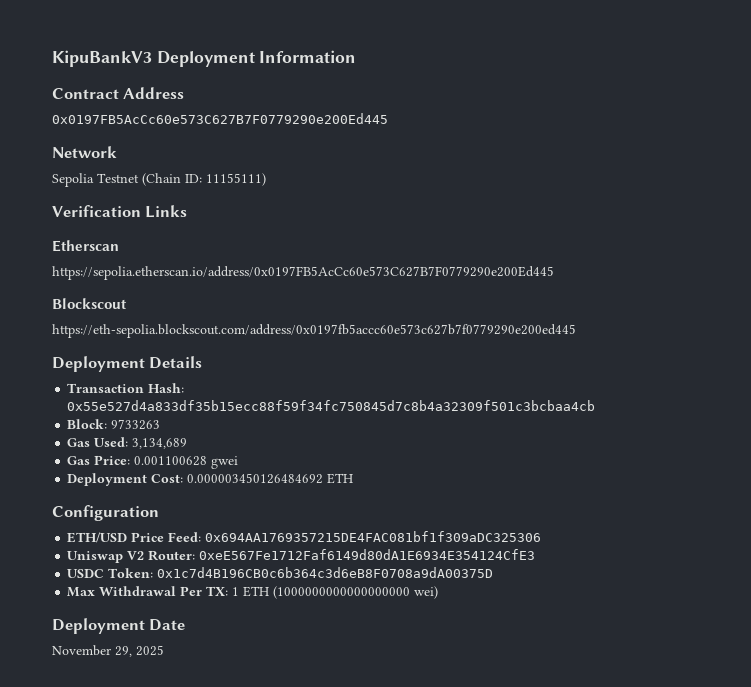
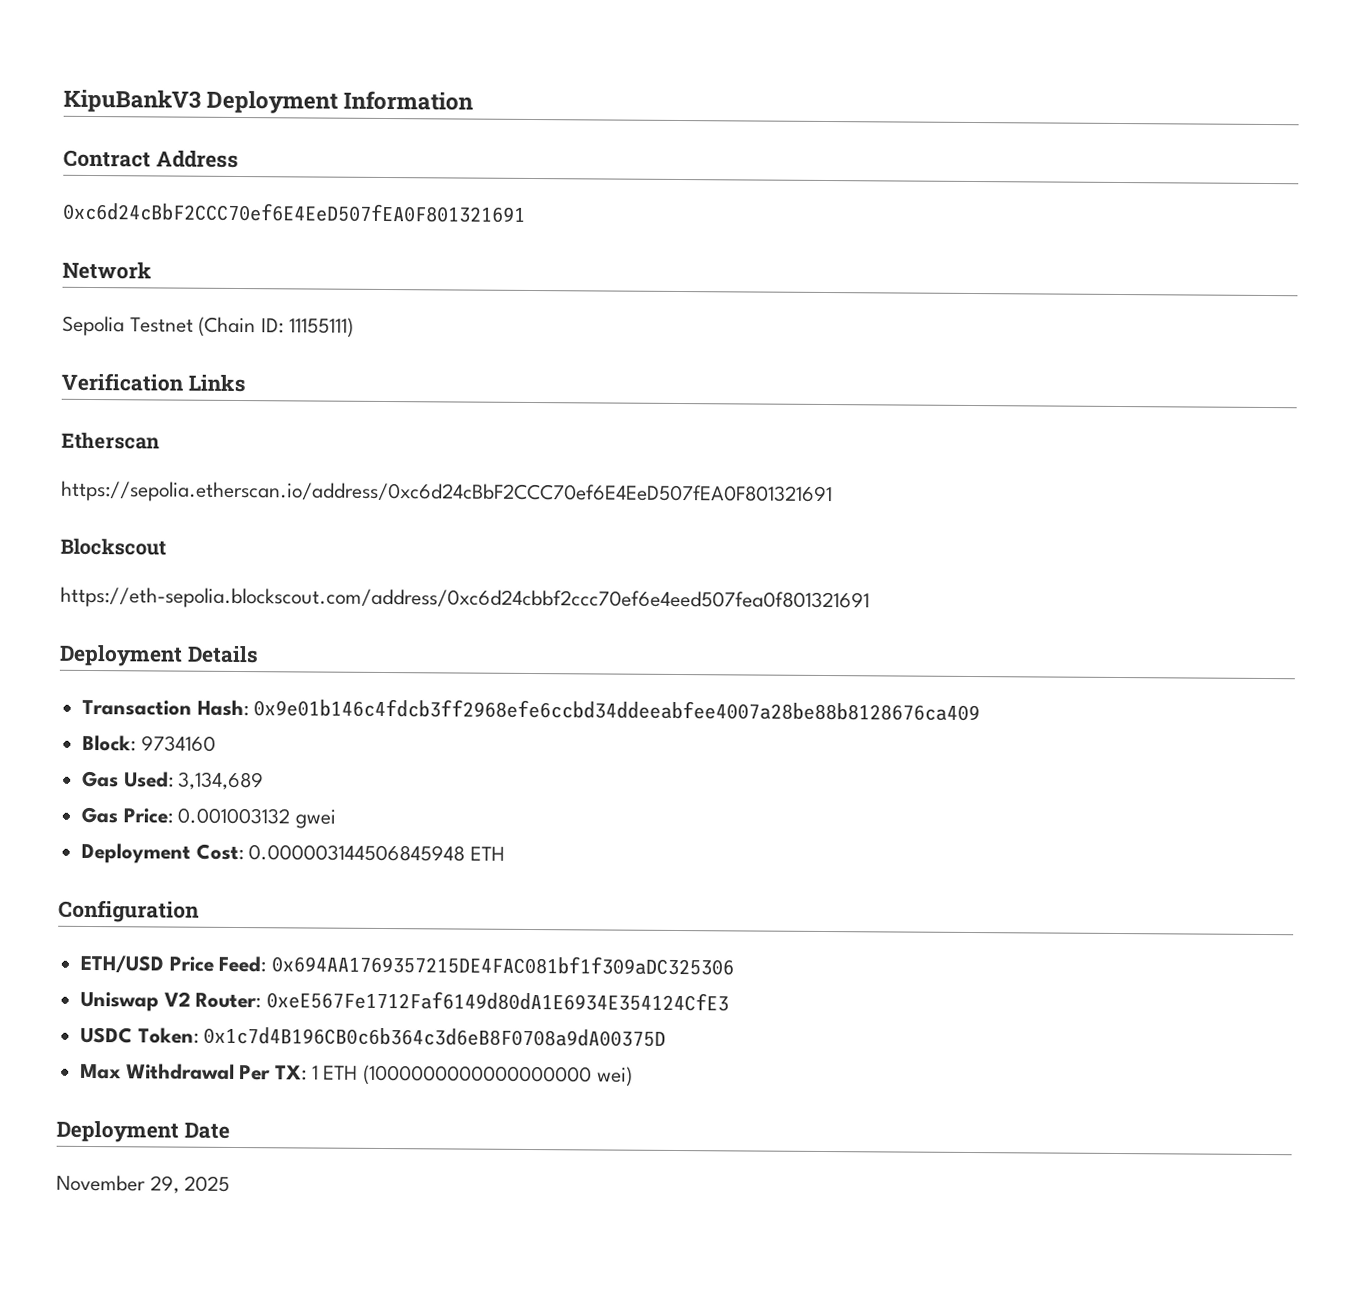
- 0x0197FB5AcCc60e573C627B7F0779290e200Ed445
+ 0xc6d24cBbF2CCC70ef6E4EeD507fEA0F801321691
- https://sepolia.etherscan.io/address/0x0197FB5AcCc60e573C627B7F0779290e200Ed445
+ https://sepolia.etherscan.io/address/0xc6d24cBbF2CCC70ef6E4EeD507fEA0F801321691
- https://eth-sepolia.blockscout.com/address/0x0197fb5accc60e573c627b7f0779290e200ed445
+ https://eth-sepolia.blockscout.com/address/0xc6d24cbbf2ccc70ef6e4eed507fea0f801321691
- Transaction Hash: 0x55e527d4a833df35b15ecc88f59f34fc750845d7c8b4a32309f501c3bcbaa4cb
+ Transaction Hash: 0x9e01b146c4fdcb3ff2968efe6ccbd34ddeeabfee4007a28be88b8128676ca409
- Block: 9733263
+ Block: 9734160
- Gas Price: 0.001100628 gwei
+ Gas Price: 0.001003132 gwei
- Deployment Cost: 0.000003450126484692 ETH
+ Deployment Cost: 0.000003144506845948 ETH

